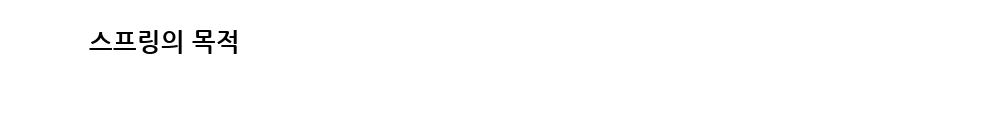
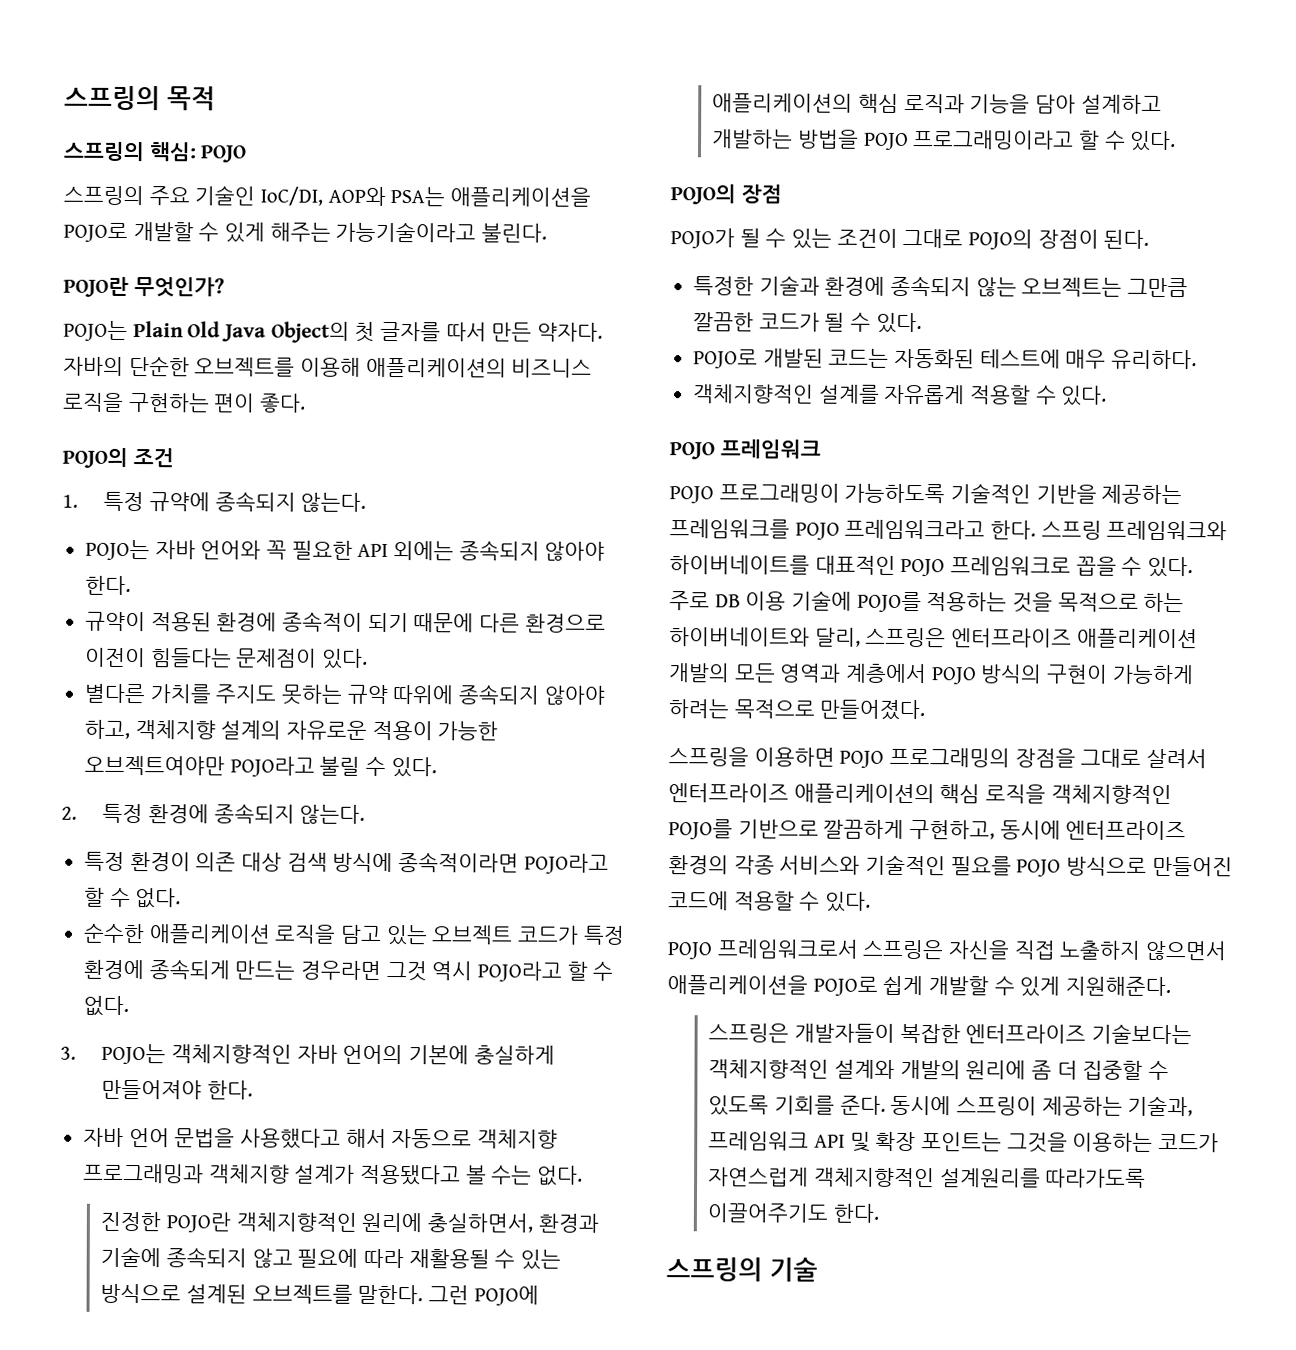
+ 스프링의 핵심: POJO
+ 스프링의 주요 기술인 IoC/DI, AOP와 PSA는 애플리케이션을 POJO로 개발할 수 있게 해주는 가능기술이라고 불린다.
+ POJO란 무엇인가?
+ POJO는 Plain Old Java Object의 첫 글자를 따서 만든 약자다. 자바의 단순한 오브젝트를 이용해 애플리케이션의 비즈니스 로직을 구현하는 편이 좋다.
+ POJO의 조건
+ 1. 특정 규약에 종속되지 않는다.
+ POJO는 자바 언어와 꼭 필요한 API 외에는 종속되지 않아야 한다.
+ 규약이 적용된 환경에 종속적이 되기 때문에 다른 환경으로 이전이 힘들다는 문제점이 있다.
+ 별다른 가치를 주지도 못하는 규약 따위에 종속되지 않아야 하고, 객체지향 설계의 자유로운 적용이 가능한 오브젝트여야만 POJO라고 불릴 수 있다.
+ 2. 특정 환경에 종속되지 않는다.
+ 특정 환경이 의존 대상 검색 방식에 종속적이라면 POJO라고 할 수 없다.
+ 순수한 애플리케이션 로직을 담고 있는 오브젝트 코드가 특정 환경에 종속되게 만드는 경우라면 그것 역시 POJO라고 할 수 없다.
+ 3. POJO는 객체지향적인 자바 언어의 기본에 충실하게 만들어져야 한다.
+ 자바 언어 문법을 사용했다고 해서 자동으로 객체지향 프로그래밍과 객체지향 설계가 적용됐다고 볼 수는 없다.
+ 진정한 POJO란 객체지향적인 원리에 충실하면서, 환경과 기술에 종속되지 않고 필요에 따라 재활용될 수 있는 방식으로 설계된 오브젝트를 말한다. 그런 POJO에 애플리케이션의 핵심 로직과 기능을 담아 설계하고 개발하는 방법을 POJO 프로그래밍이라고 할 수 있다.
+ POJO의 장점
+ POJO가 될 수 있는 조건이 그대로 POJO의 장점이 된다.
+ 특정한 기술과 환경에 종속되지 않는 오브젝트는 그만큼 깔끔한 코드가 될 수 있다.
+ POJO로 개발된 코드는 자동화된 테스트에 매우 유리하다.
+ 객체지향적인 설계를 자유롭게 적용할 수 있다.
+ POJO 프레임워크
+ POJO 프로그래밍이 가능하도록 기술적인 기반을 제공하는 프레임워크를 POJO 프레임워크라고 한다. 스프링 프레임워크와 하이버네이트를 대표적인 POJO 프레임워크로 꼽을 수 있다. 주로 DB 이용 기술에 POJO를 적용하는 것을 목적으로 하는 하이버네이트와 달리, 스프링은 엔터프라이즈 애플리케이션 개발의 모든 영역과 계층에서 POJO 방식의 구현이 가능하게 하려는 목적으로 만들어졌다.
+ 스프링을 이용하면 POJO 프로그래밍의 장점을 그대로 살려서 엔터프라이즈 애플리케이션의 핵심 로직을 객체지향적인 POJO를 기반으로 깔끔하게 구현하고, 동시에 엔터프라이즈 환경의 각종 서비스와 기술적인 필요를 POJO 방식으로 만들어진 코드에 적용할 수 있다.
+ POJO 프레임워크로서 스프링은 자신을 직접 노출하지 않으면서 애플리케이션을 POJO로 쉽게 개발할 수 있게 지원해준다.
+ 스프링은 개발자들이 복잡한 엔터프라이즈 기술보다는 객체지향적인 설계와 개발의 원리에 좀 더 집중할 수 있도록 기회를 준다. 동시에 스프링이 제공하는 기술과, 프레임워크 API 및 확장 포인트는 그것을 이용하는 코드가 자연스럽게 객체지향적인 설계원리를 따라가도록 이끌어주기도 한다.
+ 스프링의 기술

